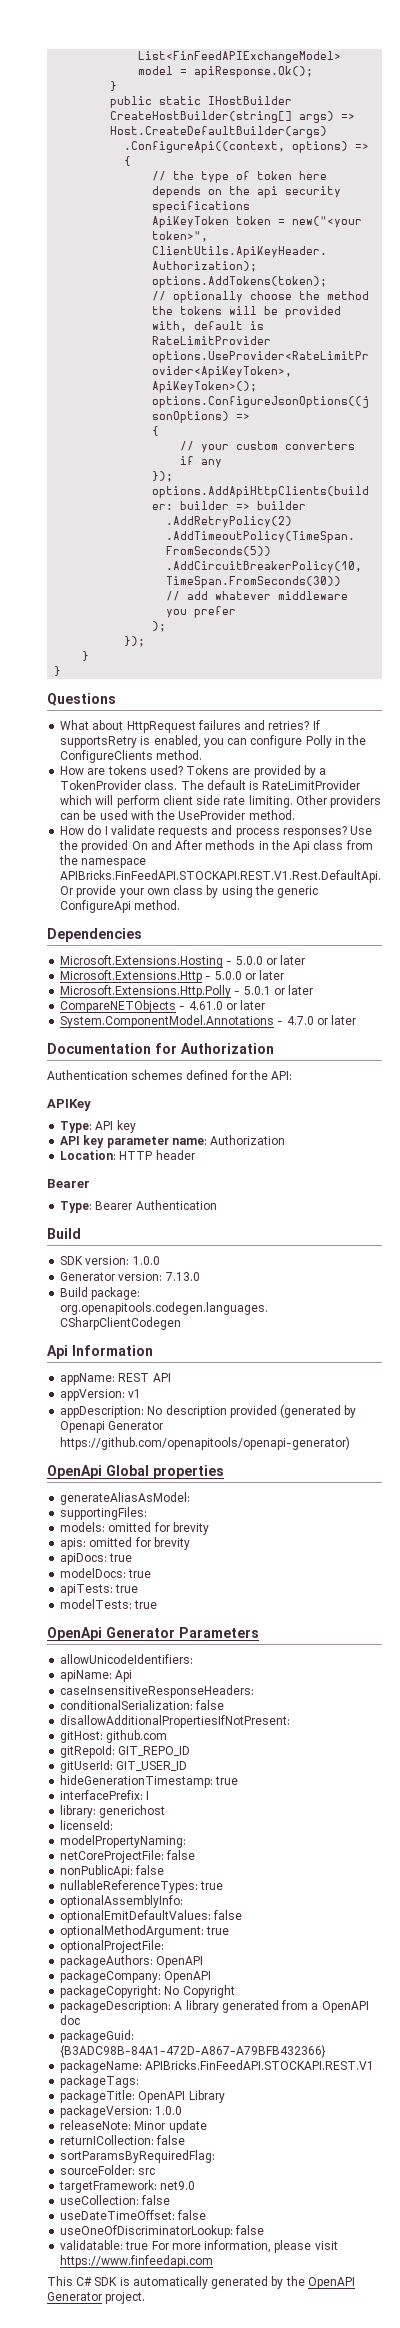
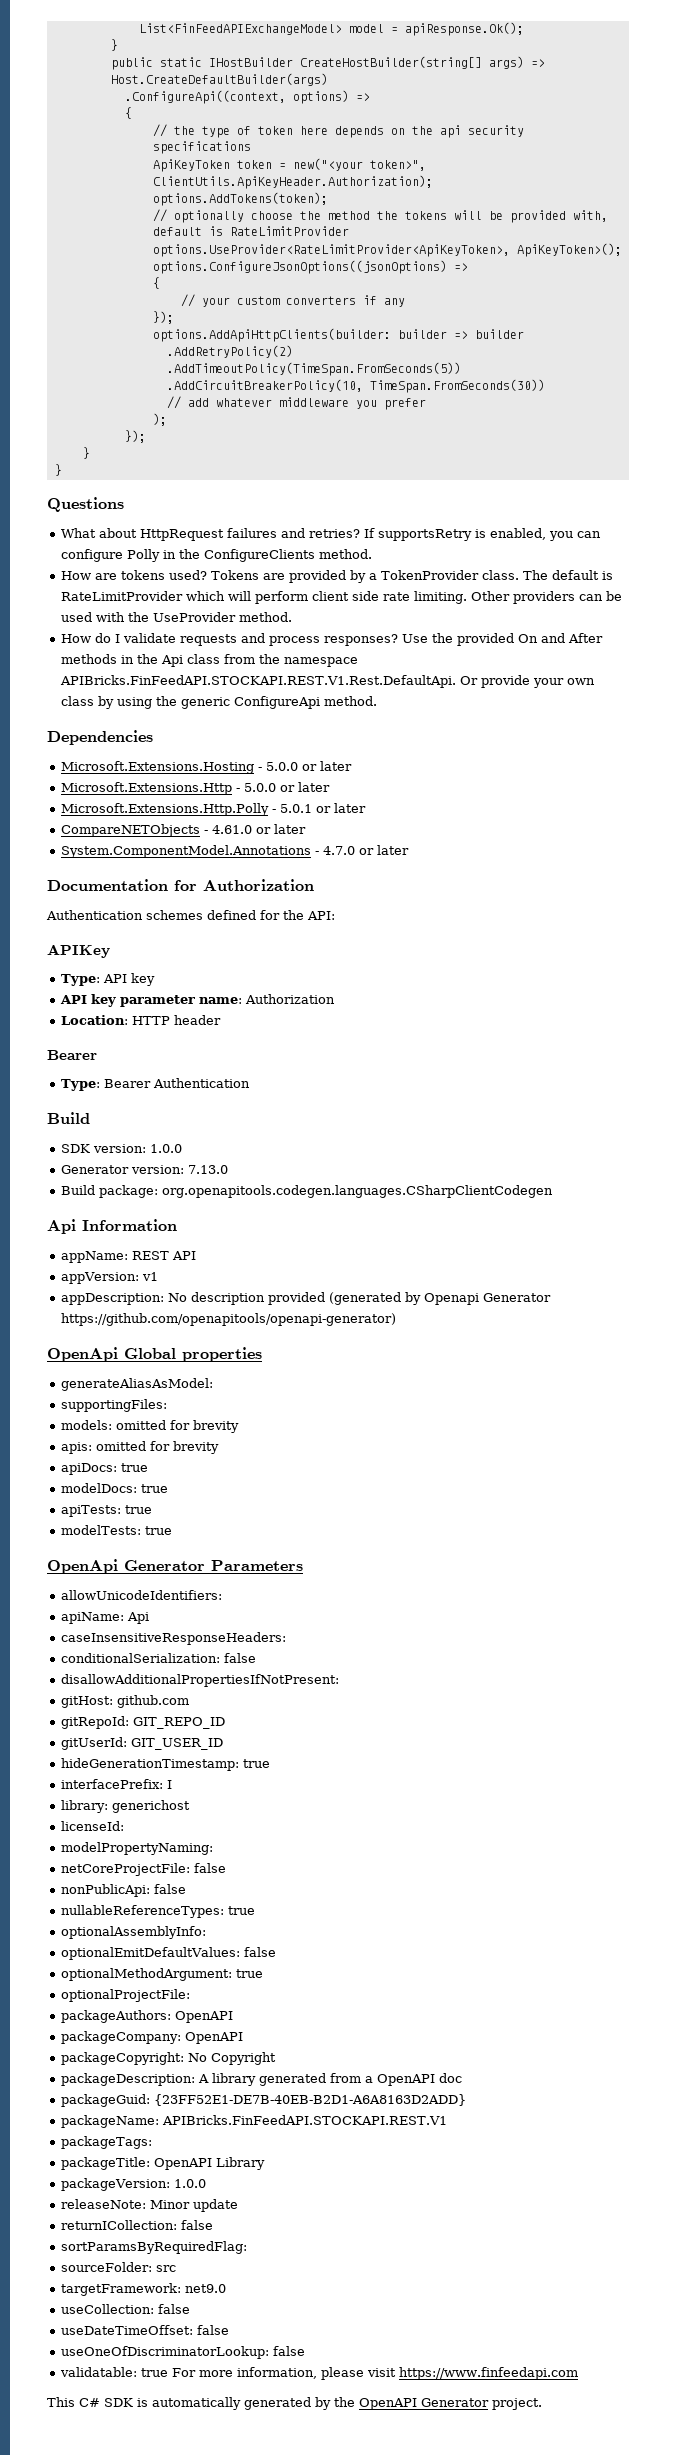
- packageGuid: {B3ADC98B-84A1-472D-A867-A79BFB432366}
+ packageGuid: {23FF52E1-DE7B-40EB-B2D1-A6A8163D2ADD}

